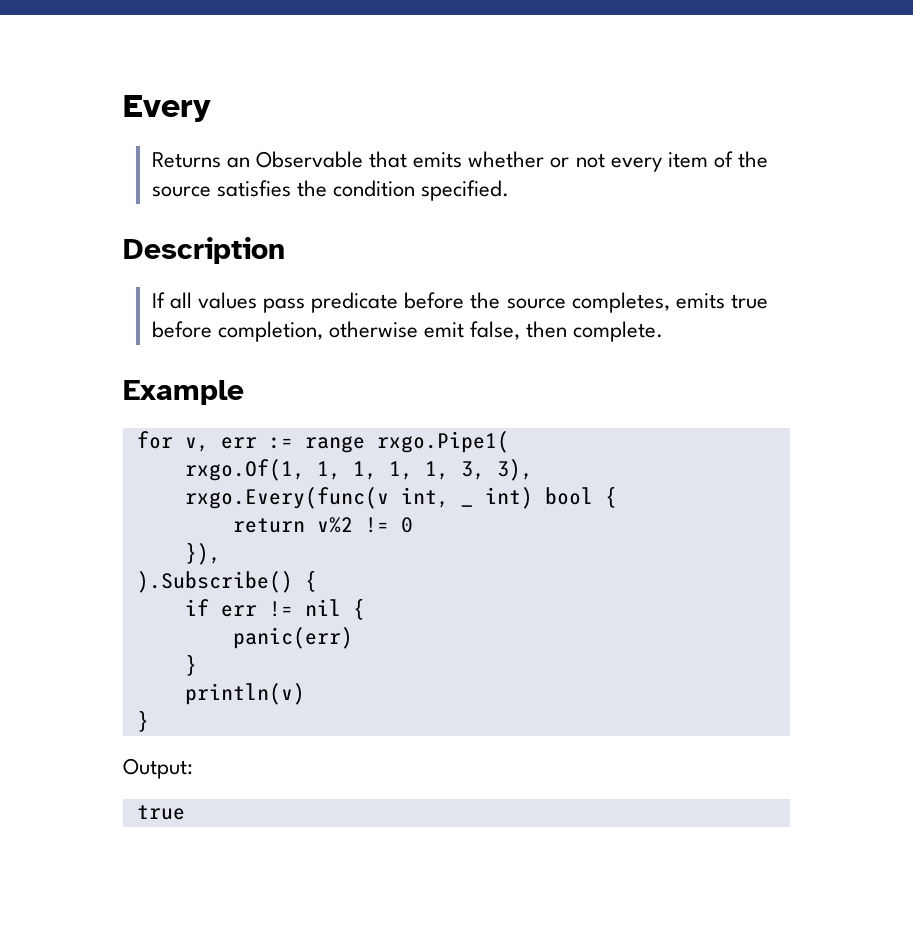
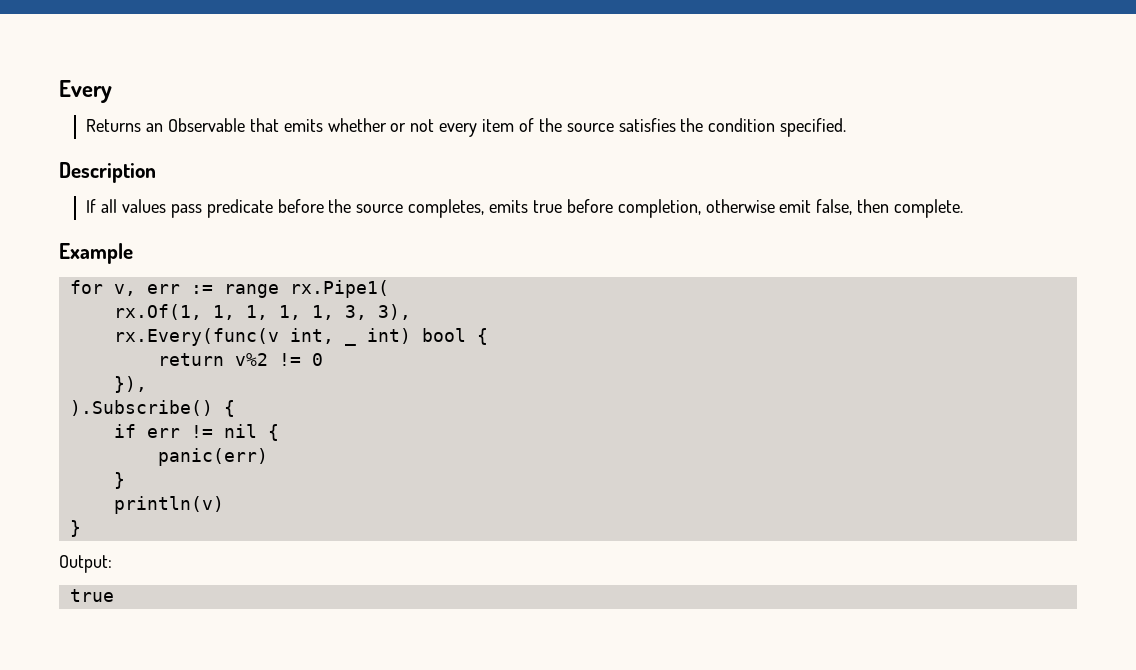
- for v, err := range rxgo.Pipe1(
- rxgo.Of(1, 1, 1, 1, 1, 3, 3),
+ for v, err := range rx.Pipe1(
+ rx.Of(1, 1, 1, 1, 1, 3, 3),
- rxgo.Every(func(v int, _ int) bool {
+ rx.Every(func(v int, _ int) bool {

